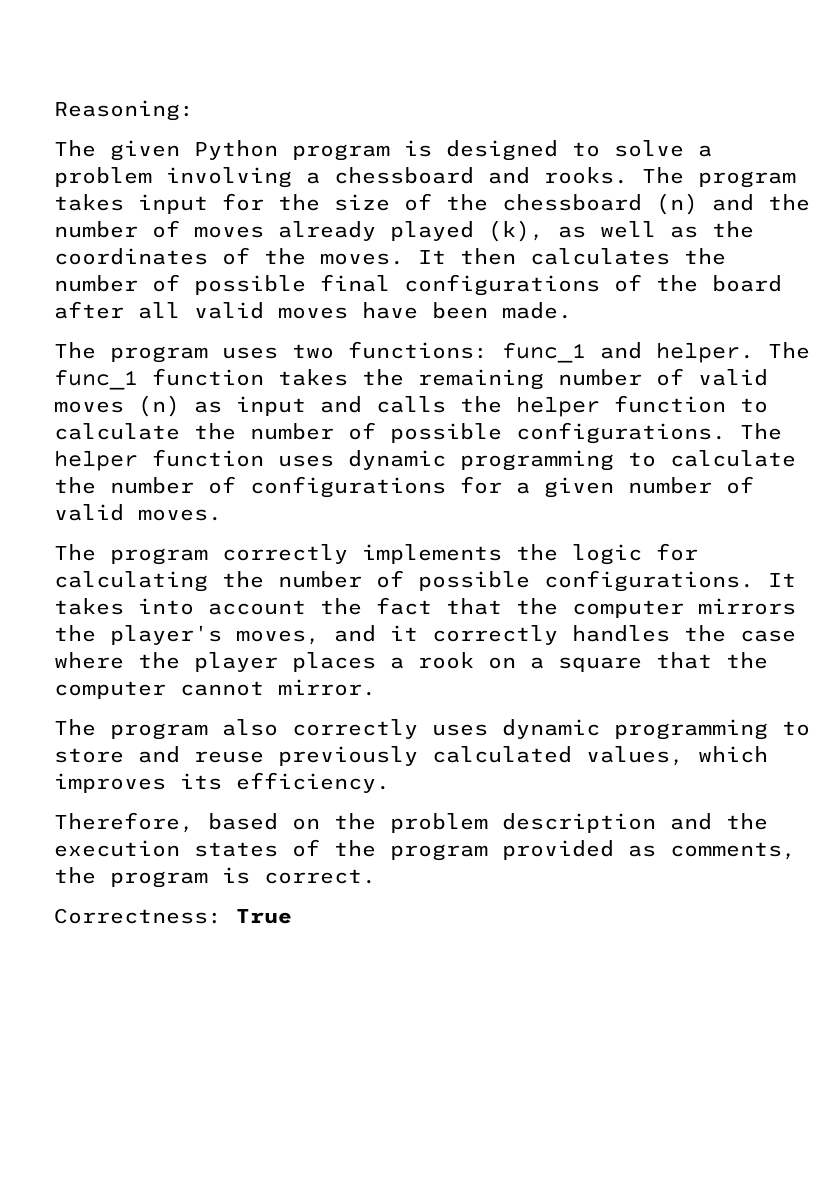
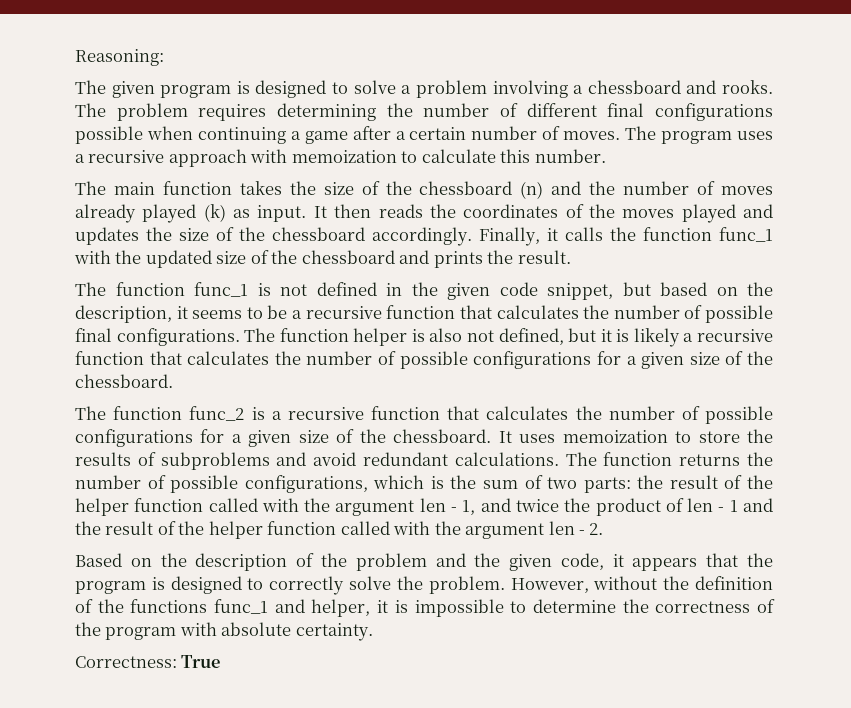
- The given Python program is designed to solve a problem involving a chessboard and rooks.
+ The given program is designed to solve a problem involving a chessboard and rooks.
- The program takes input for the size of the chessboard (n) and the number of moves already played (k), as well as the coordinates of the moves. It then calculates the number of possible final configurations of the board after all valid moves have been made.
- The program uses two functions: func_1 and helper. The func_1 function takes the remaining number of valid moves (n) as input and calls the helper function to calculate the number of possible configurations. The helper function uses dynamic programming to calculate the number of configurations for a given number of valid moves.
- The program correctly implements the logic for calculating the number of possible configurations. It takes into account the fact that the computer mirrors the player's moves, and it correctly handles the case where the player places a rook on a square that the computer cannot mirror.
- The program also correctly uses dynamic programming to store and reuse previously calculated values, which improves its efficiency.
- Therefore, based on the problem description and the execution states of the program provided as comments, the program is correct.
+ The problem requires determining the number of different final configurations possible when continuing a game after a certain number of moves. The program uses a recursive approach with memoization to calculate this number.
+ The main function takes the size of the chessboard (n) and the number of moves already played (k) as input. It then reads the coordinates of the moves played and updates the size of the chessboard accordingly. Finally, it calls the function func_1 with the updated size of the chessboard and prints the result.
+ The function func_1 is not defined in the given code snippet, but based on the description, it seems to be a recursive function that calculates the number of possible final configurations. The function helper is also not defined, but it is likely a recursive function that calculates the number of possible configurations for a given size of the chessboard.
+ The function func_2 is a recursive function that calculates the number of possible configurations for a given size of the chessboard. It uses memoization to store the results of subproblems and avoid redundant calculations. The function returns the number of possible configurations, which is the sum of two parts: the result of the helper function called with the argument len - 1, and twice the product of len - 1 and the result of the helper function called with the argument len - 2.
+ Based on the description of the problem and the given code, it appears that the program is designed to correctly solve the problem. However, without the definition of the functions func_1 and helper, it is impossible to determine the correctness of the program with absolute certainty.

